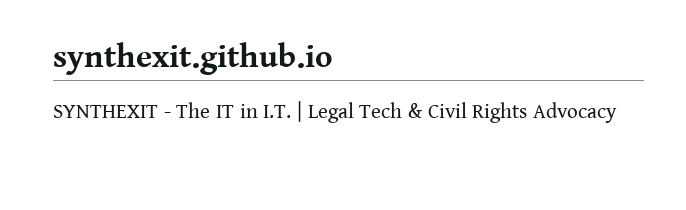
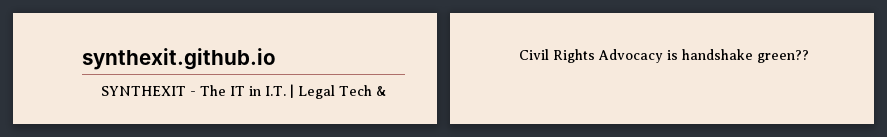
- SYNTHEXIT - The IT in I.T. | Legal Tech & Civil Rights Advocacy
+ SYNTHEXIT - The IT in I.T. | Legal Tech & Civil Rights Advocacy is handshake green??

